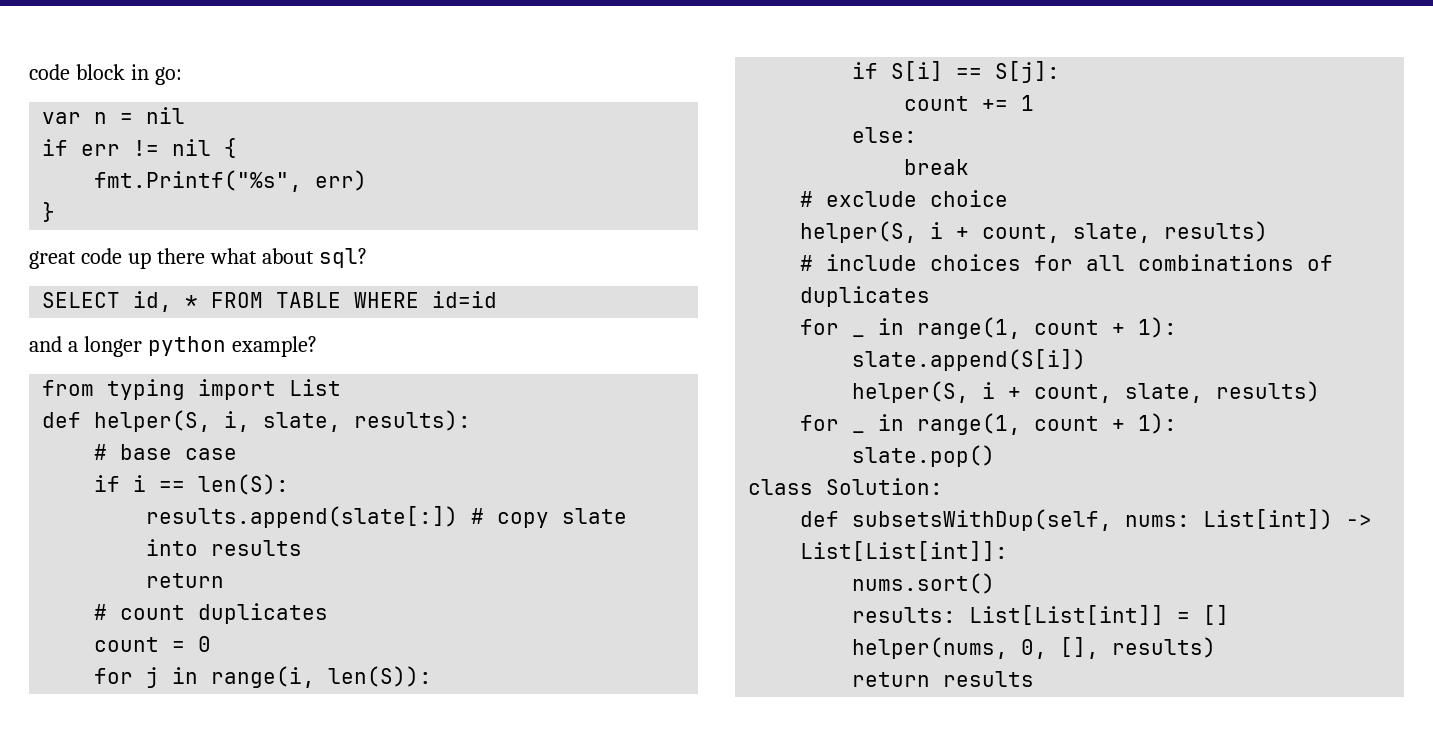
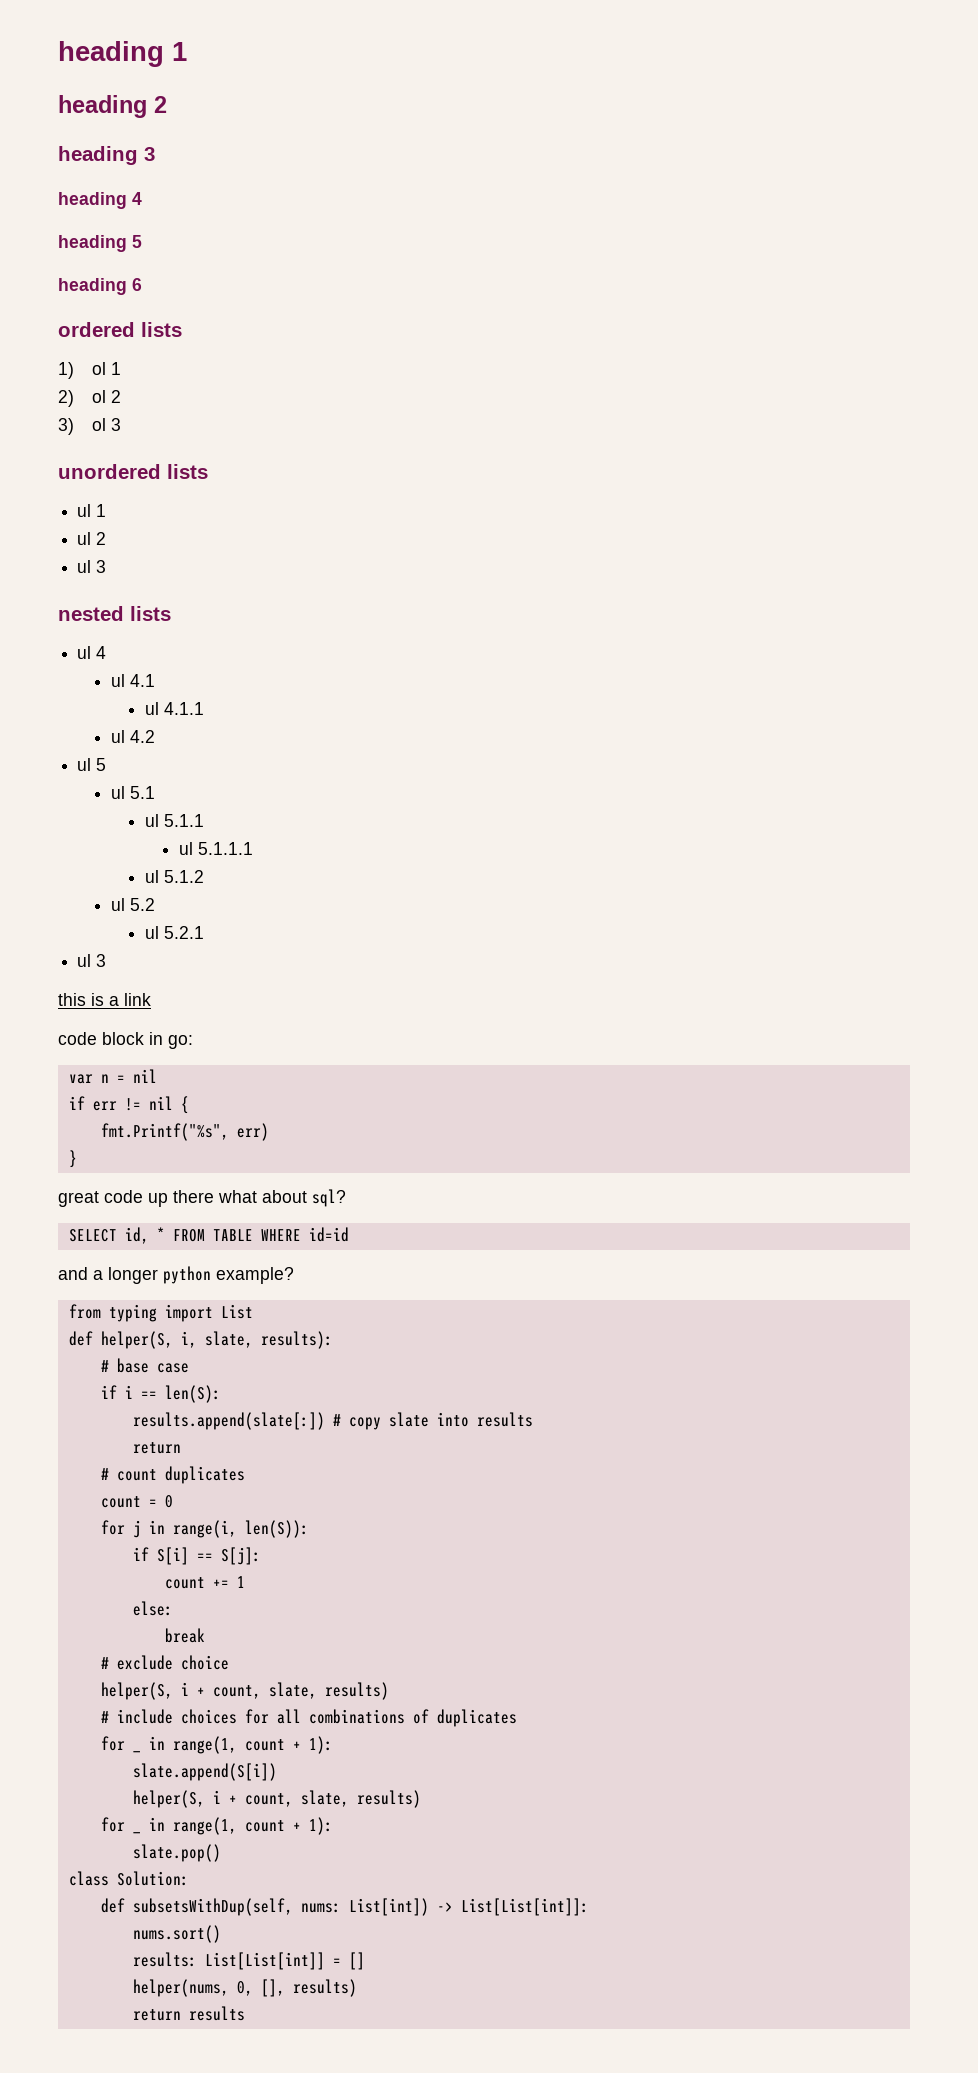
+ heading 1
+ heading 2
+ heading 3
+ heading 4
+ heading 5
+ heading 6
+ ordered lists
+ 1) ol 1
+ 2) ol 2
+ 3) ol 3
+ unordered lists
+ ul 1
+ ul 2
+ ul 3
+ nested lists
+ ul 4
+ ul 4.1
+ ul 4.1.1
+ ul 4.2
+ ul 5
+ ul 5.1
+ ul 5.1.1
+ ul 5.1.1.1
+ ul 5.1.2
+ ul 5.2
+ ul 5.2.1
+ ul 3
+ this is a link

